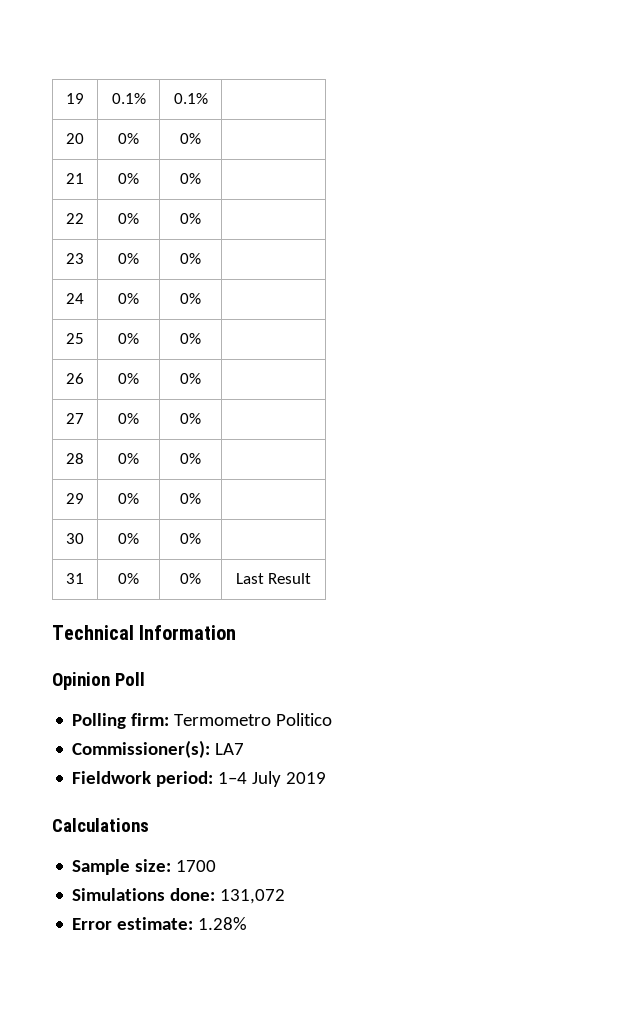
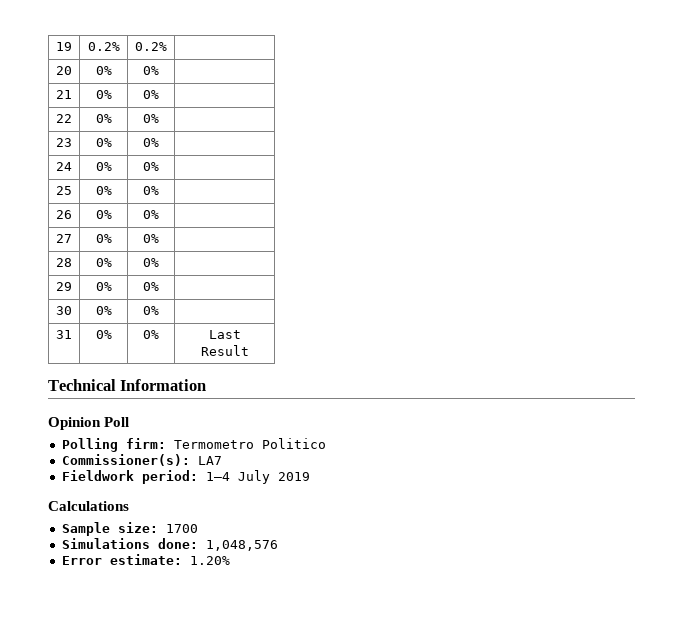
- 19 | 0.1% | 0.1% |
+ 19 | 0.2% | 0.2% |
- Simulations done: 131,072
+ Simulations done: 1,048,576
- Error estimate: 1.28%
+ Error estimate: 1.20%

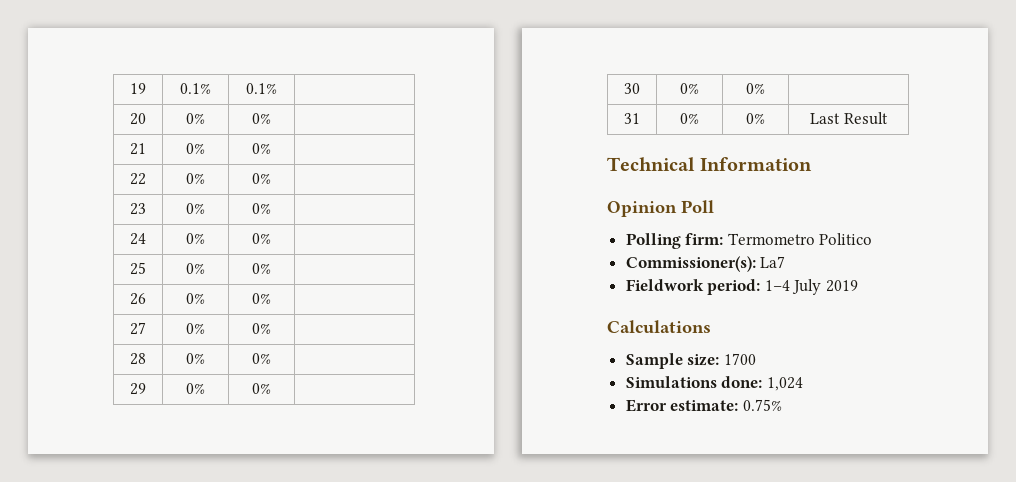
- 19 | 0.2% | 0.2% |
+ 19 | 0.1% | 0.1% |
- Commissioner(s): LA7
+ Commissioner(s): La7
- Simulations done: 1,048,576
+ Simulations done: 1,024
- Error estimate: 1.20%
+ Error estimate: 0.75%

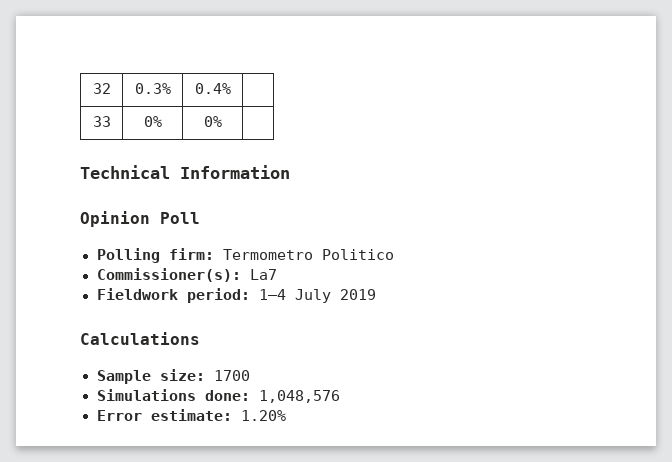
- 19 | 0.1% | 0.1% |
- 20 | 0% | 0% |
- 21 | 0% | 0% |
- 22 | 0% | 0% |
- 23 | 0% | 0% |
- 24 | 0% | 0% |
- 25 | 0% | 0% |
- 26 | 0% | 0% |
- 27 | 0% | 0% |
- 28 | 0% | 0% |
- 29 | 0% | 0% |
- 30 | 0% | 0% |
- 31 | 0% | 0% | Last Result
+ 32 | 0.3% | 0.4% |
+ 33 | 0% | 0% |
- Simulations done: 1,024
+ Simulations done: 1,048,576
- Error estimate: 0.75%
+ Error estimate: 1.20%

